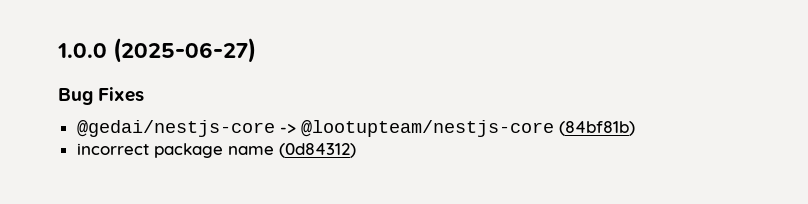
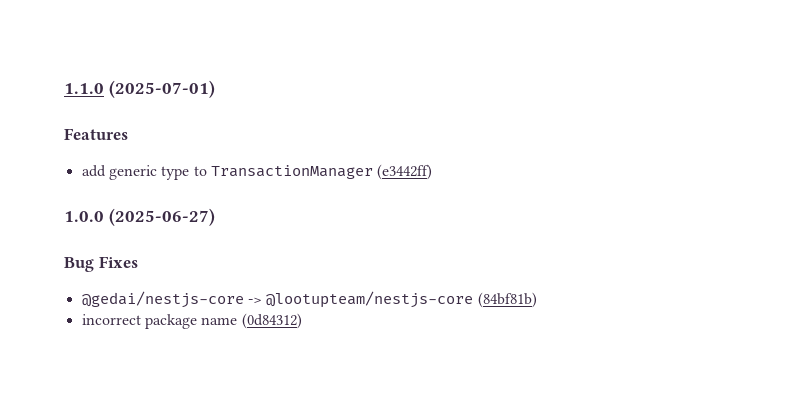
+ 1.1.0 (2025-07-01)
+ Features
+ add generic type to TransactionManager (e3442ff)

